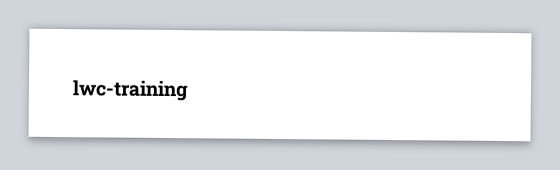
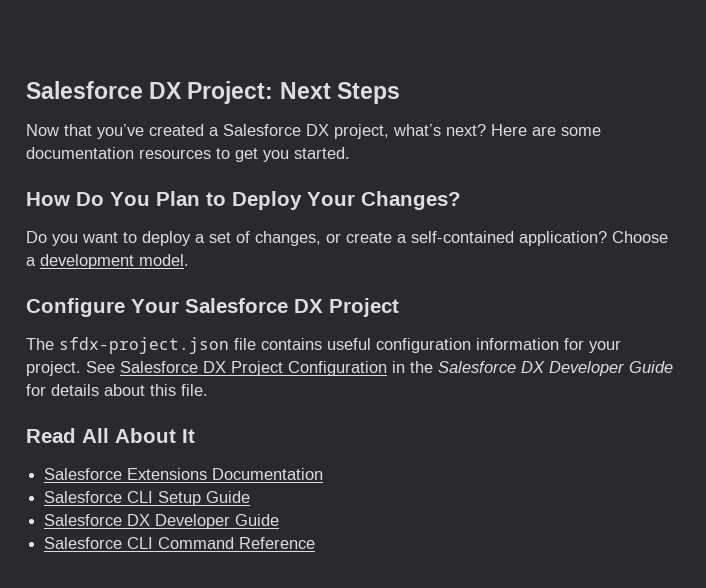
- lwc-training
+ Salesforce DX Project: Next Steps
+ Now that you’ve created a Salesforce DX project, what’s next? Here are some documentation resources to get you started.
+ How Do You Plan to Deploy Your Changes?
+ Do you want to deploy a set of changes, or create a self-contained application? Choose a development model.
+ Configure Your Salesforce DX Project
+ The sfdx-project.json file contains useful configuration information for your project. See Salesforce DX Project Configuration in the Salesforce DX Developer Guide for details about this file.
+ Read All About It
+ Salesforce Extensions Documentation
+ Salesforce CLI Setup Guide
+ Salesforce DX Developer Guide
+ Salesforce CLI Command Reference

